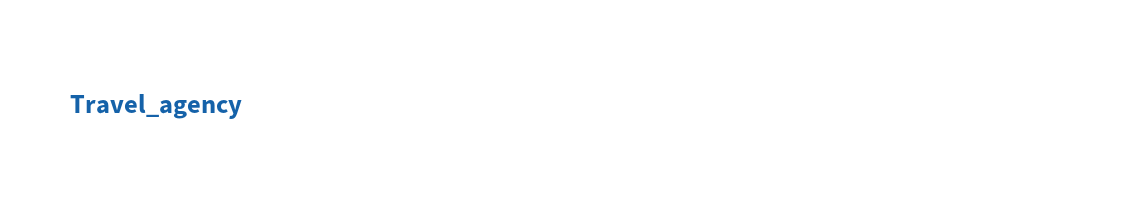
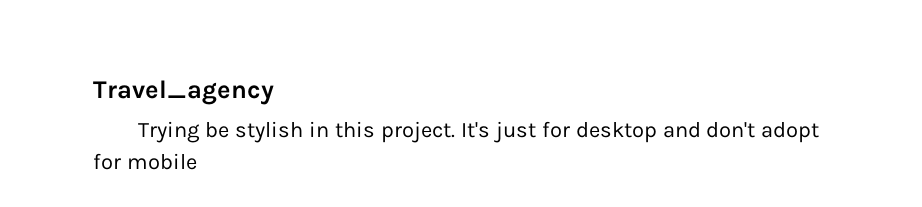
+ Trying be stylish in this project. It's just for desktop and don't adopt for mobile

